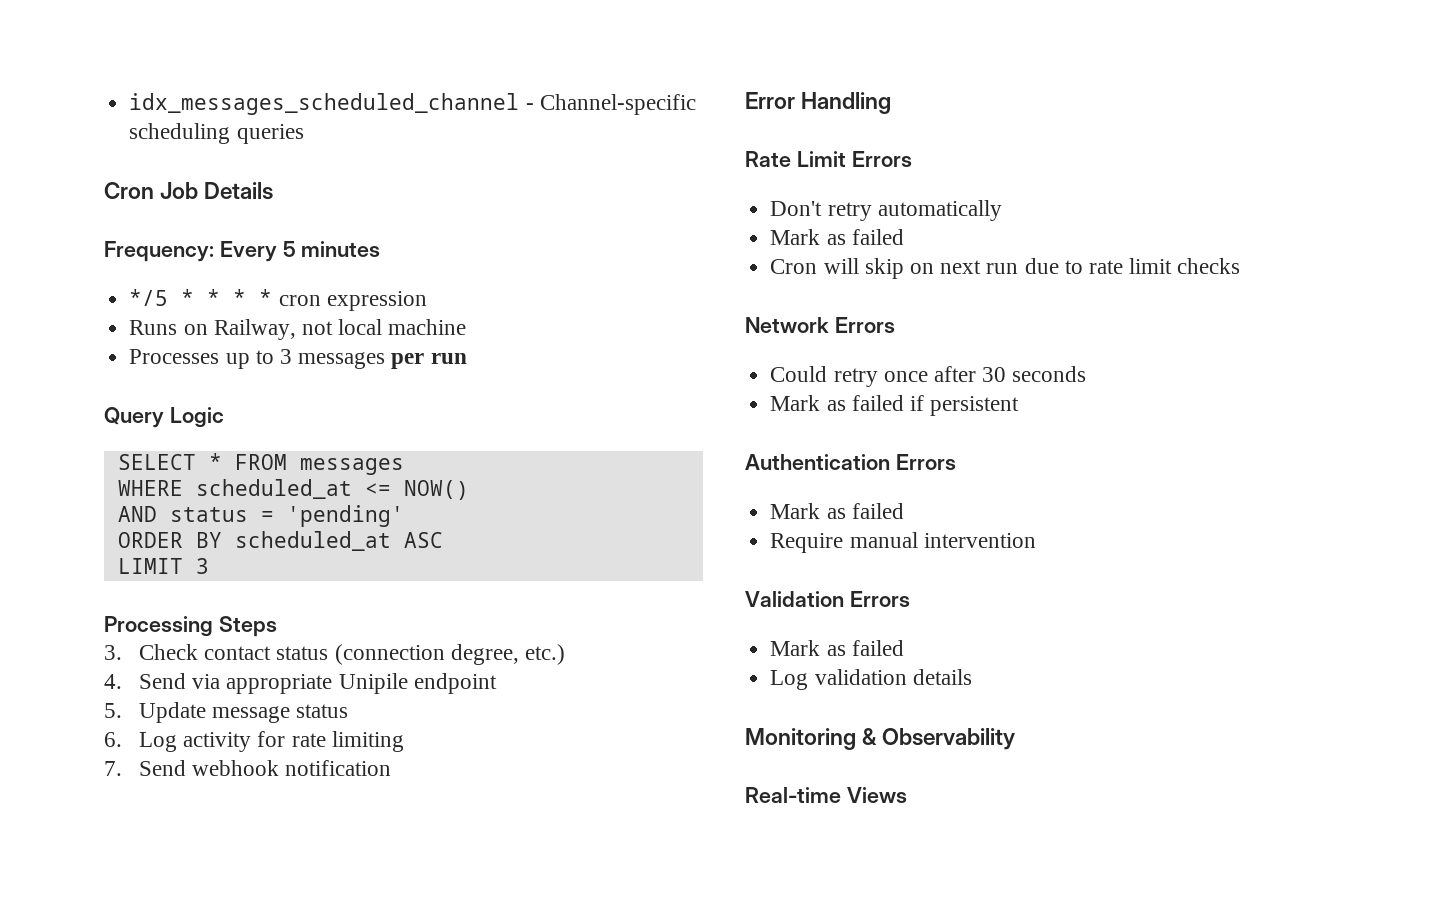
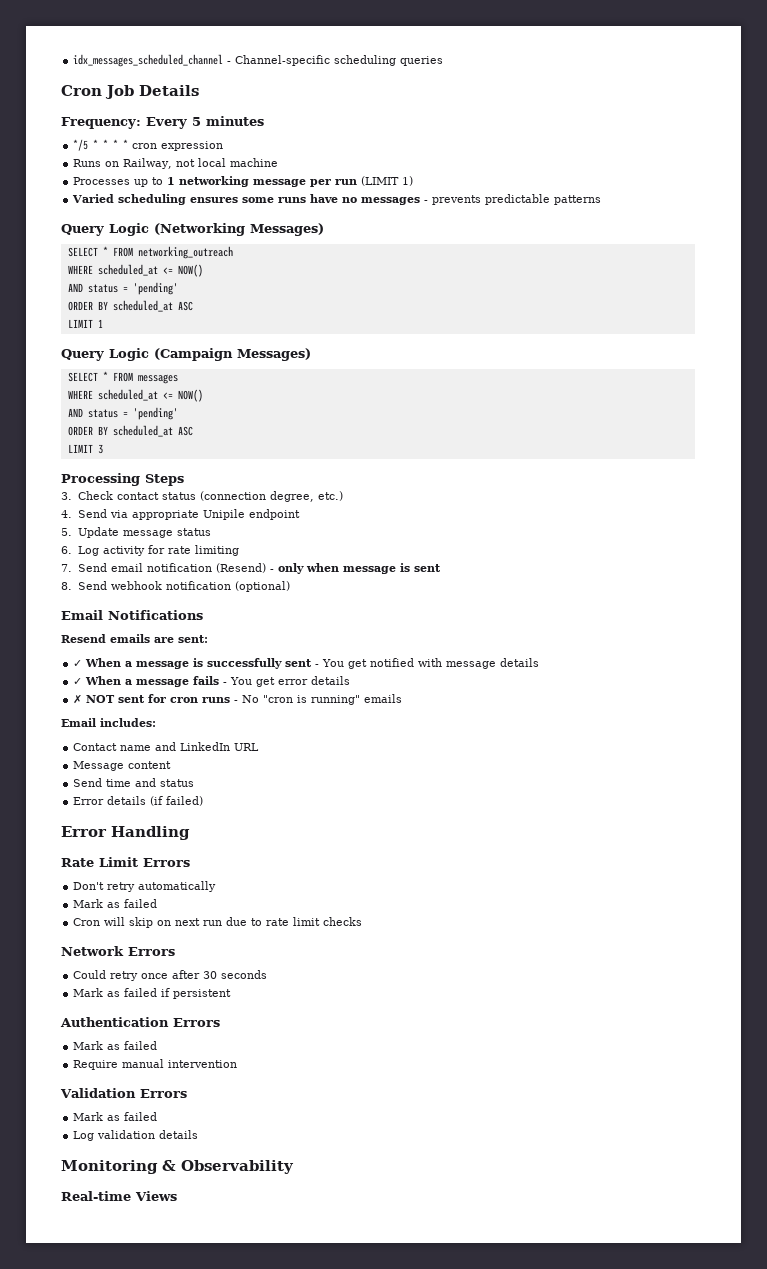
- Processes up to 3 messages per run
- Query Logic
+ Processes up to 1 networking message per run (LIMIT 1)
+ Varied scheduling ensures some runs have no messages - prevents predictable patterns
+ Query Logic (Networking Messages)
+ SELECT * FROM networking_outreach
+ WHERE scheduled_at <= NOW()
+ AND status = 'pending'
+ ORDER BY scheduled_at ASC
+ LIMIT 1
+ Query Logic (Campaign Messages)
- 7. Send webhook notification
+ 7. Send email notification (Resend) - only when message is sent
+ 8. Send webhook notification (optional)
+ Email Notifications
+ Resend emails are sent:
+ ✓ When a message is successfully sent - You get notified with message details
+ ✓ When a message fails - You get error details
+ ✗ NOT sent for cron runs - No "cron is running" emails
+ Email includes:
+ Contact name and LinkedIn URL
+ Message content
+ Send time and status
+ Error details (if failed)

